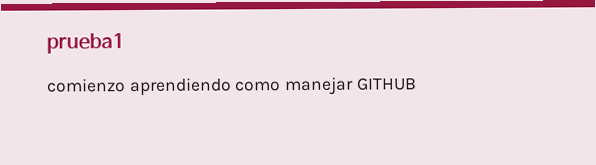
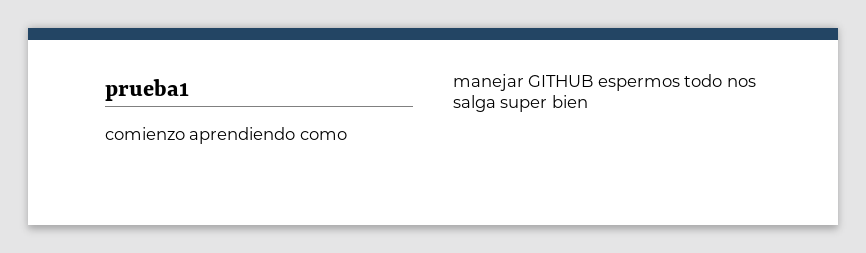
- comienzo aprendiendo como manejar GITHUB
+ comienzo aprendiendo como manejar GITHUB espermos todo nos salga super bien

